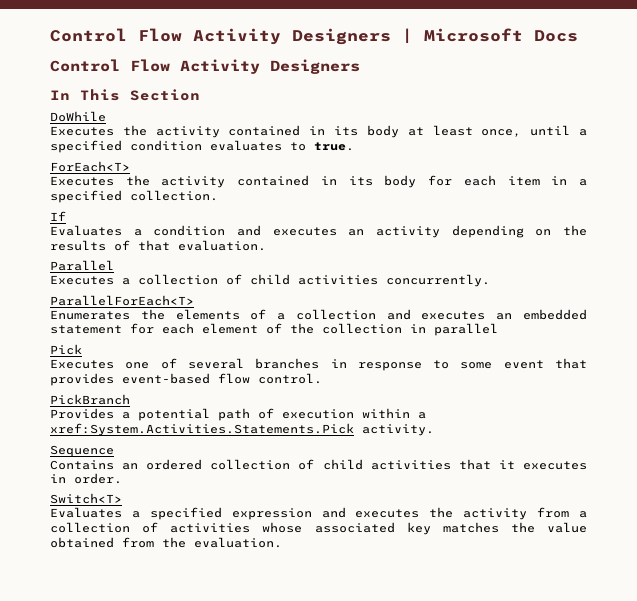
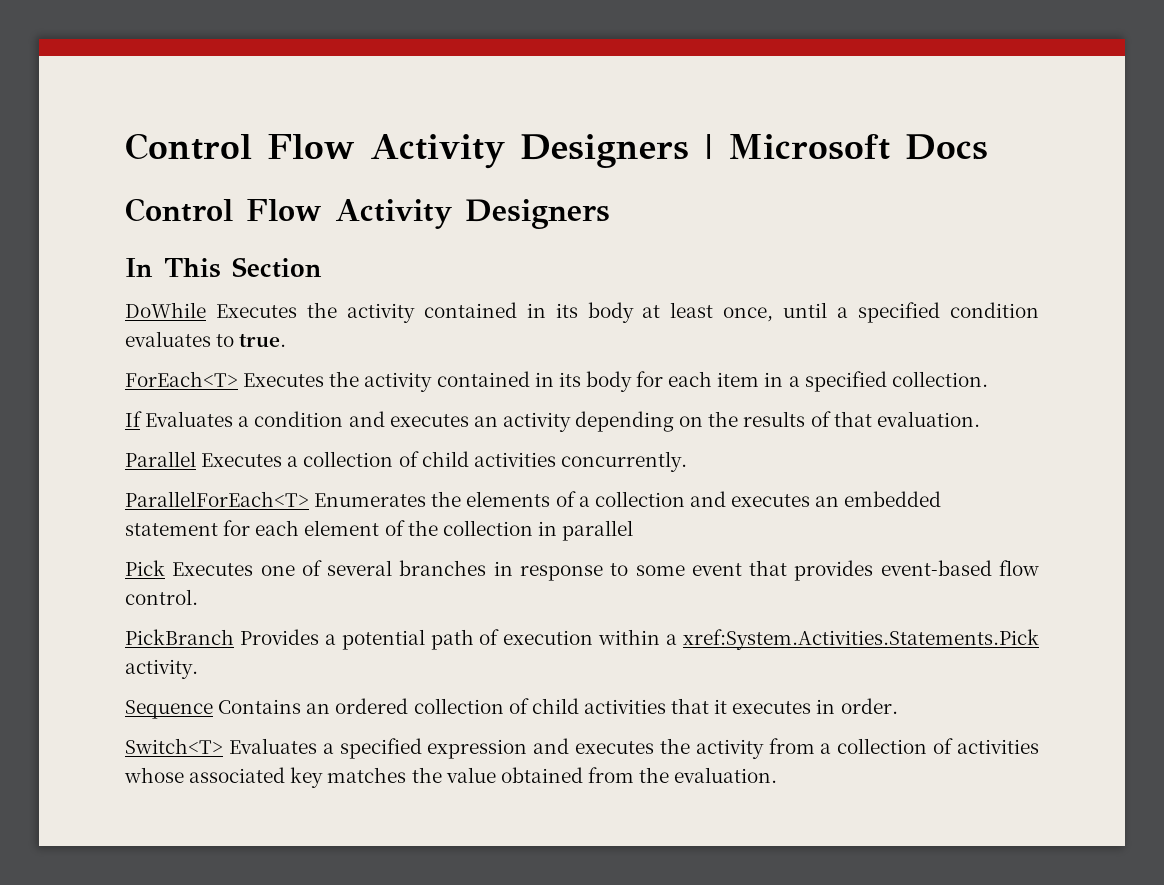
- DoWhile
- Executes the activity contained in its body at least once, until a specified condition evaluates to true.
+ DoWhile Executes the activity contained in its body at least once, until a specified condition evaluates to true.
- ForEach<T>
- Executes the activity contained in its body for each item in a specified collection.
+ ForEach<T> Executes the activity contained in its body for each item in a specified collection.
- If
- Evaluates a condition and executes an activity depending on the results of that evaluation.
+ If Evaluates a condition and executes an activity depending on the results of that evaluation.
- Parallel
- Executes a collection of child activities concurrently.
+ Parallel Executes a collection of child activities concurrently.
- ParallelForEach<T>
- Enumerates the elements of a collection and executes an embedded statement for each element of the collection in parallel
+ ParallelForEach<T> Enumerates the elements of a collection and executes an embedded statement for each element of the collection in parallel
- Pick
- Executes one of several branches in response to some event that provides event-based flow control.
+ Pick Executes one of several branches in response to some event that provides event-based flow control.
- PickBranch
- Provides a potential path of execution within a xref:System.Activities.Statements.Pick activity.
+ PickBranch Provides a potential path of execution within a xref:System.Activities.Statements.Pick activity.
- Sequence
- Contains an ordered collection of child activities that it executes in order.
+ Sequence Contains an ordered collection of child activities that it executes in order.
- Switch<T>
- Evaluates a specified expression and executes the activity from a collection of activities whose associated key matches the value obtained from the evaluation.
+ Switch<T> Evaluates a specified expression and executes the activity from a collection of activities whose associated key matches the value obtained from the evaluation.

